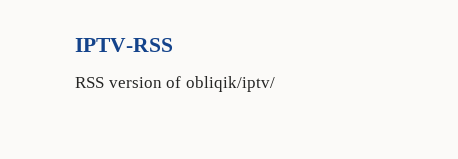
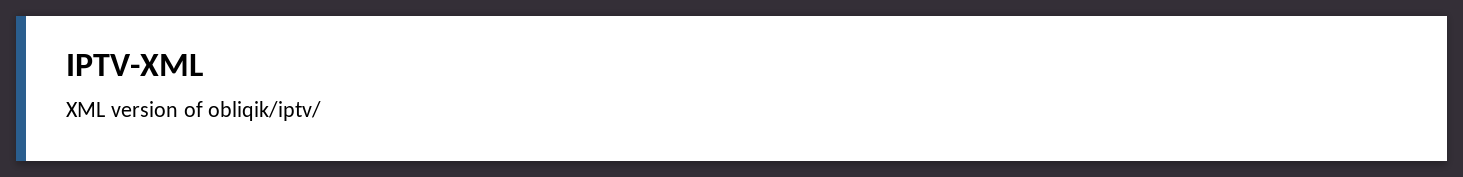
- IPTV-RSS
- RSS version of obliqik/iptv/
+ IPTV-XML
+ XML version of obliqik/iptv/

